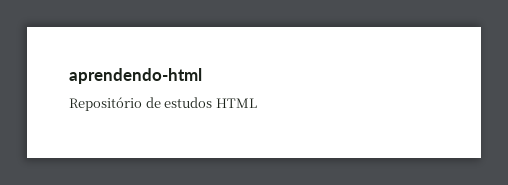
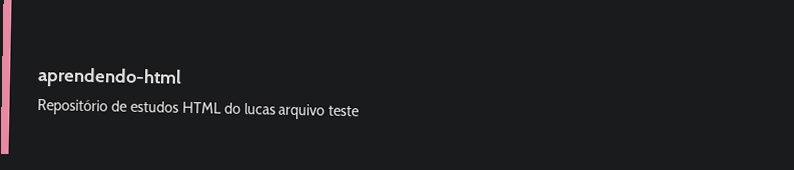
- Repositório de estudos HTML
+ Repositório de estudos HTML do lucas arquivo teste

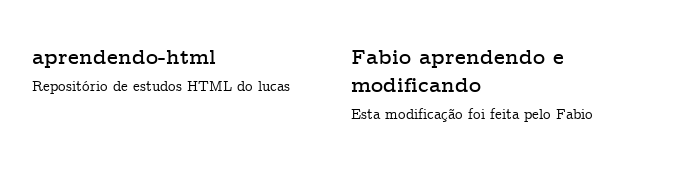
- Repositório de estudos HTML do lucas arquivo teste
+ Repositório de estudos HTML do lucas
+ Fabio aprendendo e modificando
+ Esta modificação foi feita pelo Fabio

